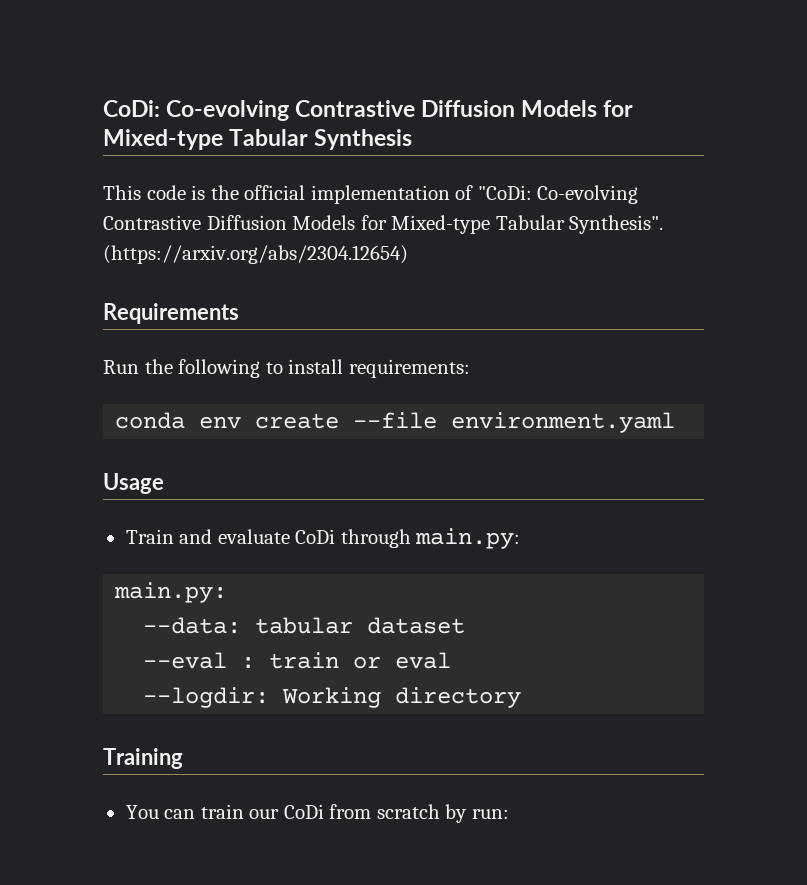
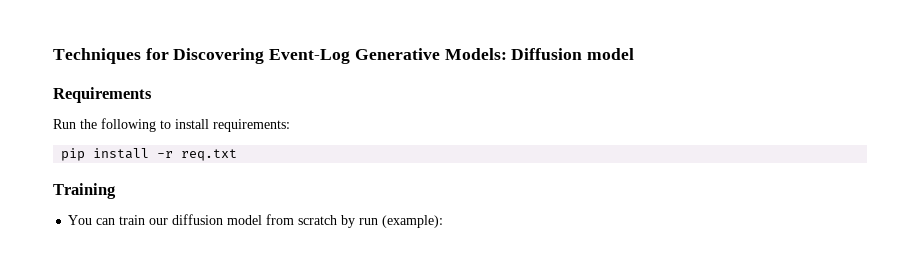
- CoDi: Co-evolving Contrastive Diffusion Models for Mixed-type Tabular Synthesis
- This code is the official implementation of "CoDi: Co-evolving Contrastive Diffusion Models for Mixed-type Tabular Synthesis". (https://arxiv.org/abs/2304.12654)
+ Techniques for Discovering Event-Log Generative Models: Diffusion model
- conda env create --file environment.yaml
- Usage
- Train and evaluate CoDi through main.py:
- main.py:
- --data: tabular dataset
- --eval : train or eval
- --logdir: Working directory
+ pip install -r req.txt
- You can train our CoDi from scratch by run:
+ You can train our diffusion model from scratch by run (example):

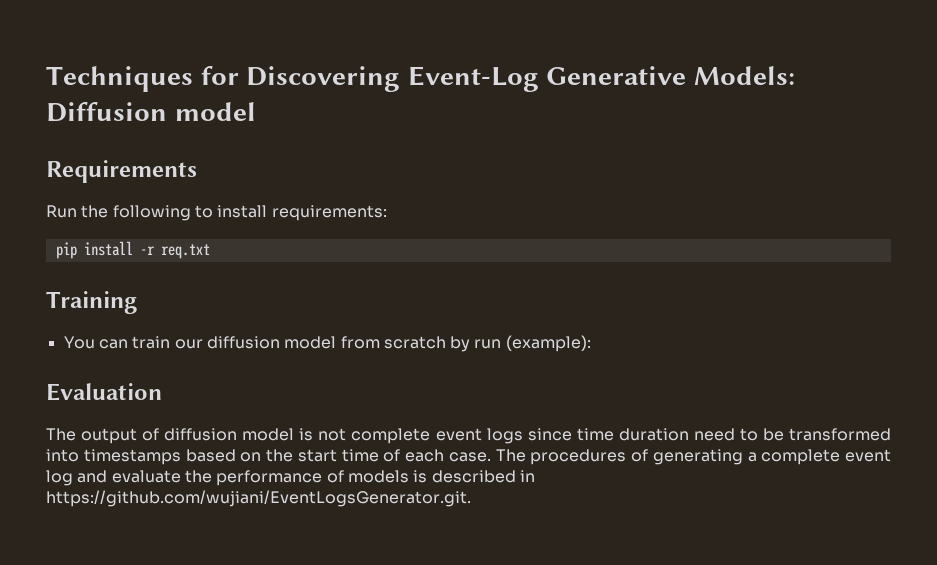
+ Evaluation
+ The output of diffusion model is not complete event logs since time duration need to be transformed into timestamps based on the start time of each case. The procedures of generating a complete event log and evaluate the performance of models is described in https://github.com/wujiani/EventLogsGenerator.git.

